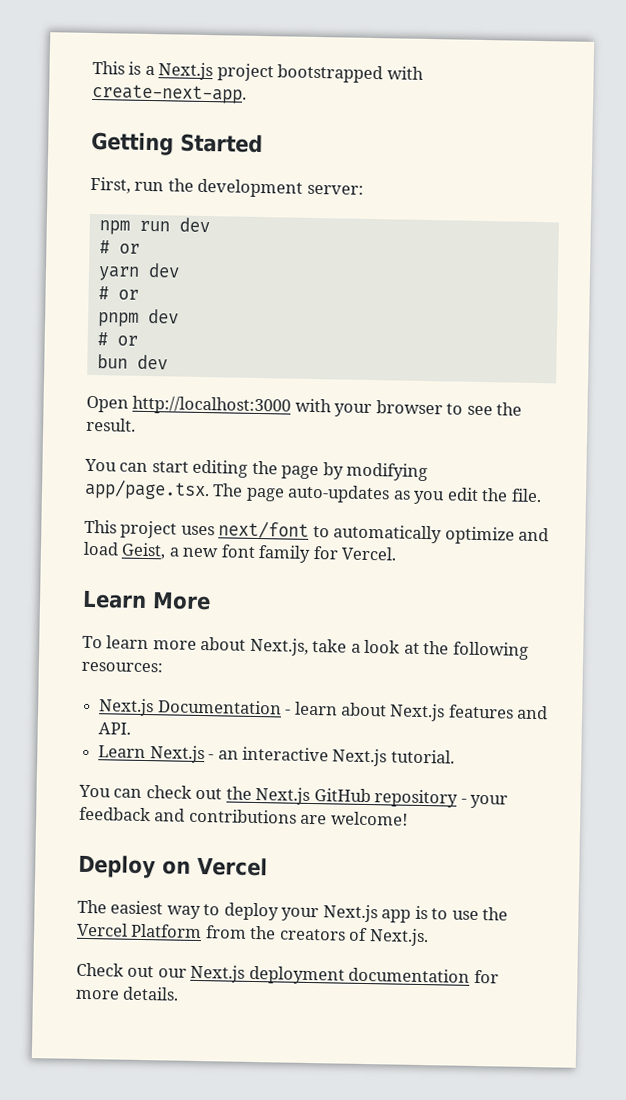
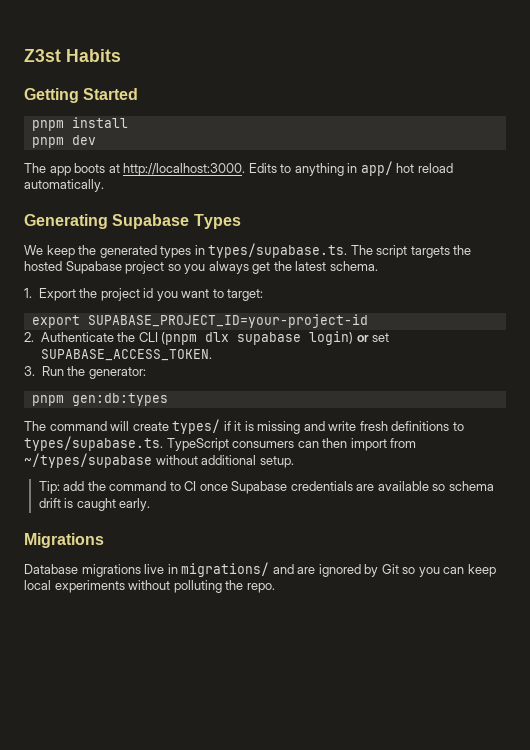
- This is a Next.js project bootstrapped with create-next-app.
+ Z3st Habits
  Getting Started
- First, run the development server:
- npm run dev
- # or
- yarn dev
- # or
+ pnpm install
  pnpm dev
- # or
- bun dev
- Open http://localhost:3000 with your browser to see the result.
- You can start editing the page by modifying app/page.tsx. The page auto-updates as you edit the file.
- This project uses next/font to automatically optimize and load Geist, a new font family for Vercel.
- Learn More
- To learn more about Next.js, take a look at the following resources:
- Next.js Documentation - learn about Next.js features and API.
- Learn Next.js - an interactive Next.js tutorial.
- You can check out the Next.js GitHub repository - your feedback and contributions are welcome!
- Deploy on Vercel
- The easiest way to deploy your Next.js app is to use the Vercel Platform from the creators of Next.js.
- Check out our Next.js deployment documentation for more details.
+ The app boots at http://localhost:3000. Edits to anything in app/ hot reload automatically.
+ Generating Supabase Types
+ We keep the generated types in types/supabase.ts. The script targets the hosted Supabase project so you always get the latest schema.
+ 1. Export the project id you want to target:
+ export SUPABASE_PROJECT_ID=your-project-id
+ 2. Authenticate the CLI (pnpm dlx supabase login) or set SUPABASE_ACCESS_TOKEN.
+ 3. Run the generator:
+ pnpm gen:db:types
+ The command will create types/ if it is missing and write fresh definitions to types/supabase.ts. TypeScript consumers can then import from ~/types/supabase without additional setup.
+ Tip: add the command to CI once Supabase credentials are available so schema drift is caught early.
+ Migrations
+ Database migrations live in migrations/ and are ignored by Git so you can keep local experiments without polluting the repo.

